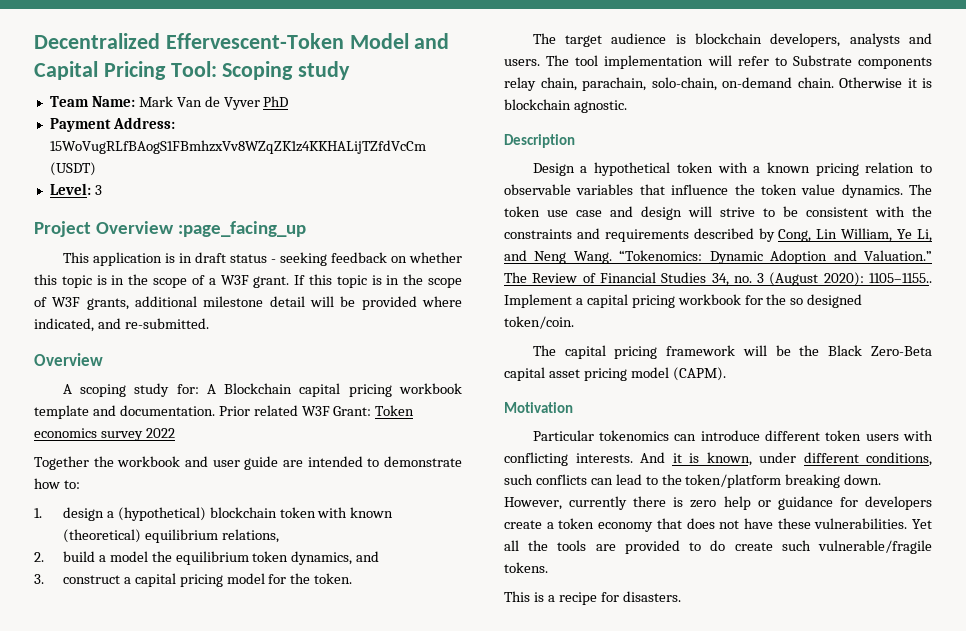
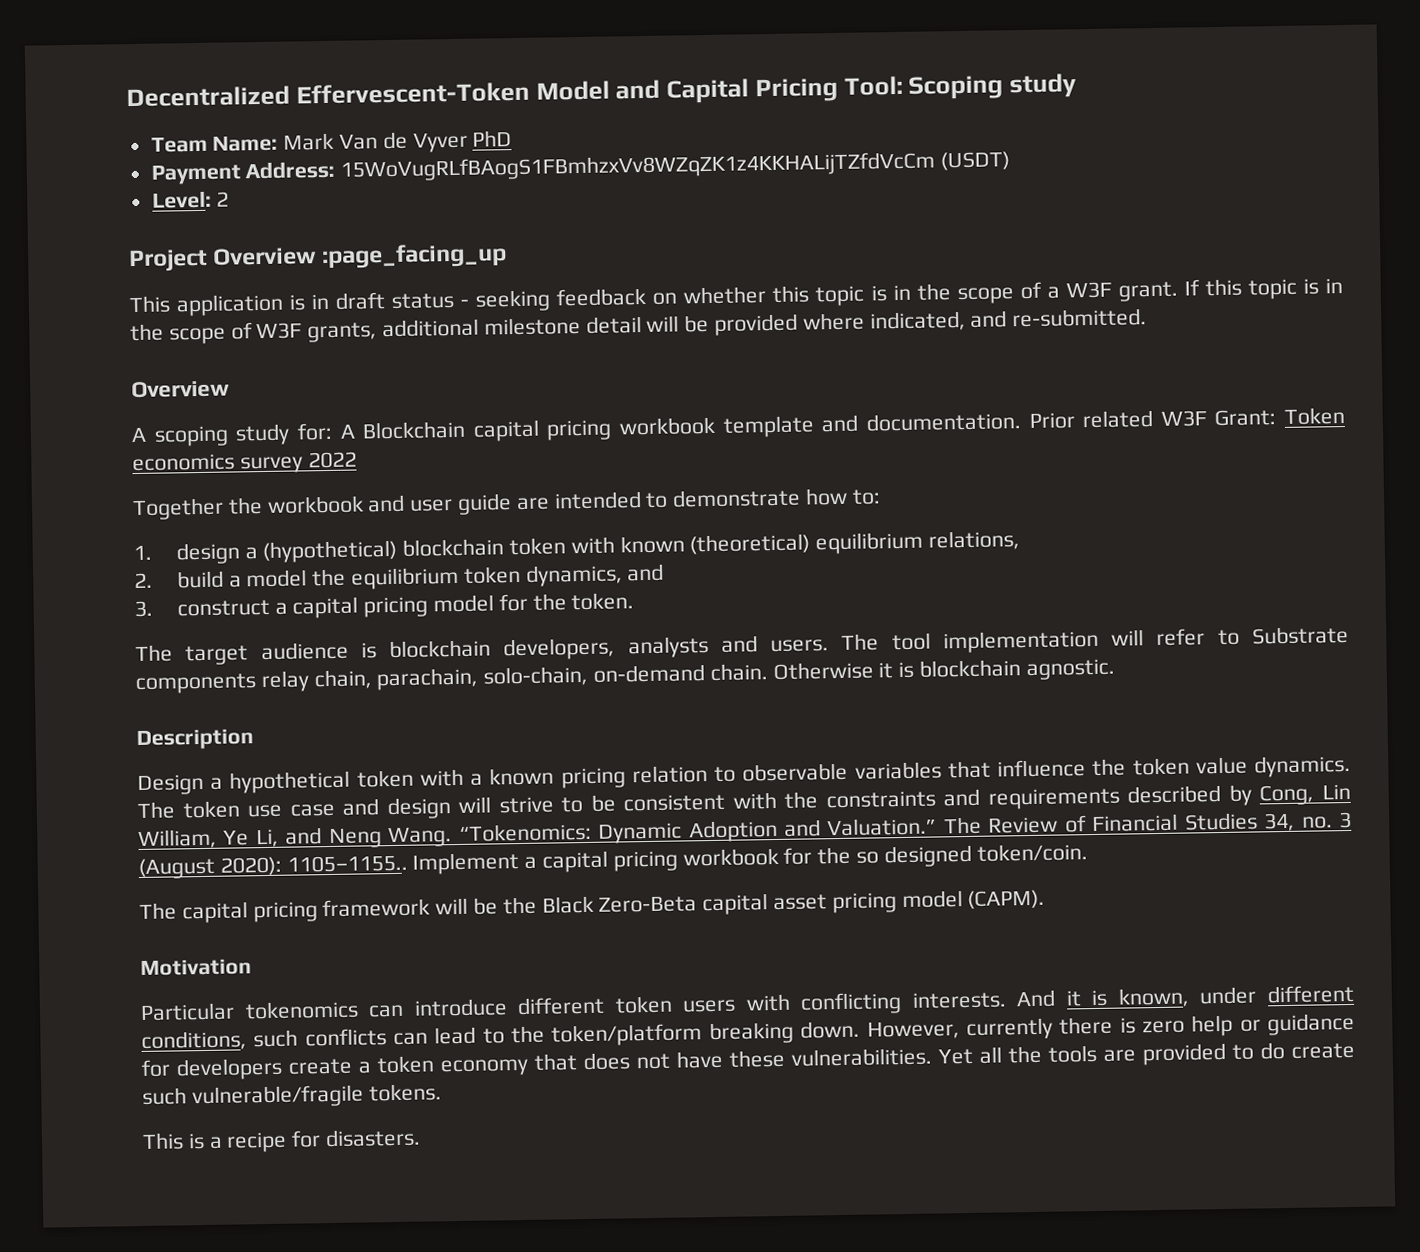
- Level: 3
+ Level: 2

